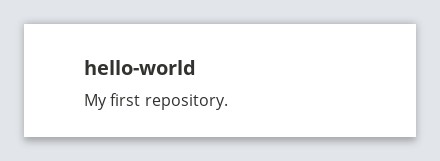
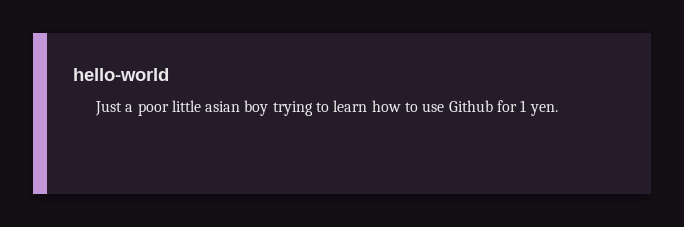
- My first repository.
+ Just a poor little asian boy trying to learn how to use Github for 1 yen.

